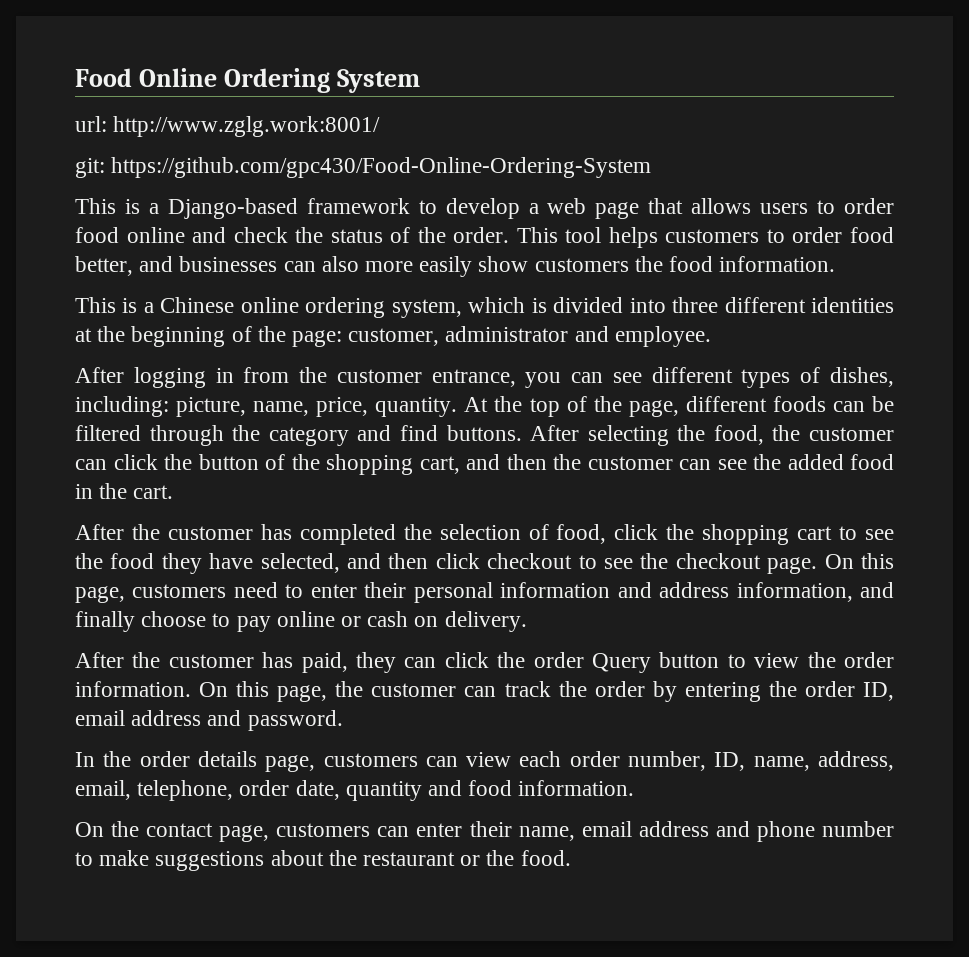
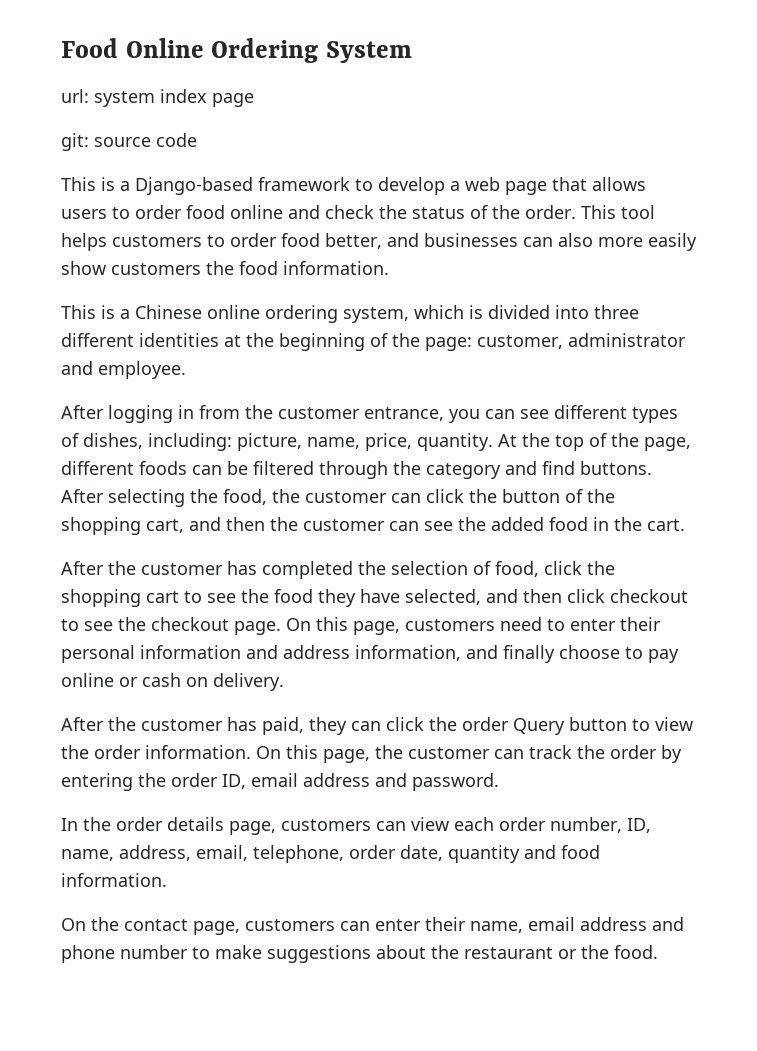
- url: http://www.zglg.work:8001/
+ url: system index page
- git: https://github.com/gpc430/Food-Online-Ordering-System
+ git: source code

